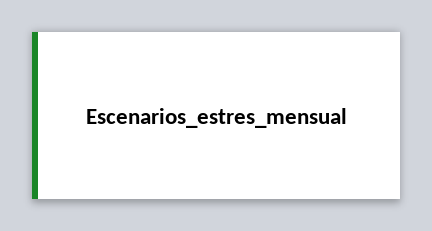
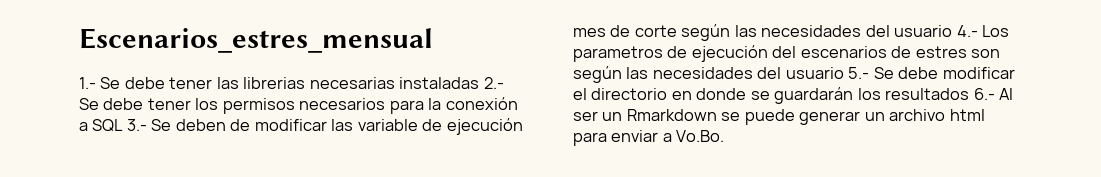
+ 1.- Se debe tener las librerias necesarias instaladas 2.- Se debe tener los permisos necesarios para la conexión a SQL 3.- Se deben de modificar las variable de ejecución mes de corte según las necesidades del usuario 4.- Los parametros de ejecución del escenarios de estres son según las necesidades del usuario 5.- Se debe modificar el directorio en donde se guardarán los resultados 6.- Al ser un Rmarkdown se puede generar un archivo html para enviar a Vo.Bo.

